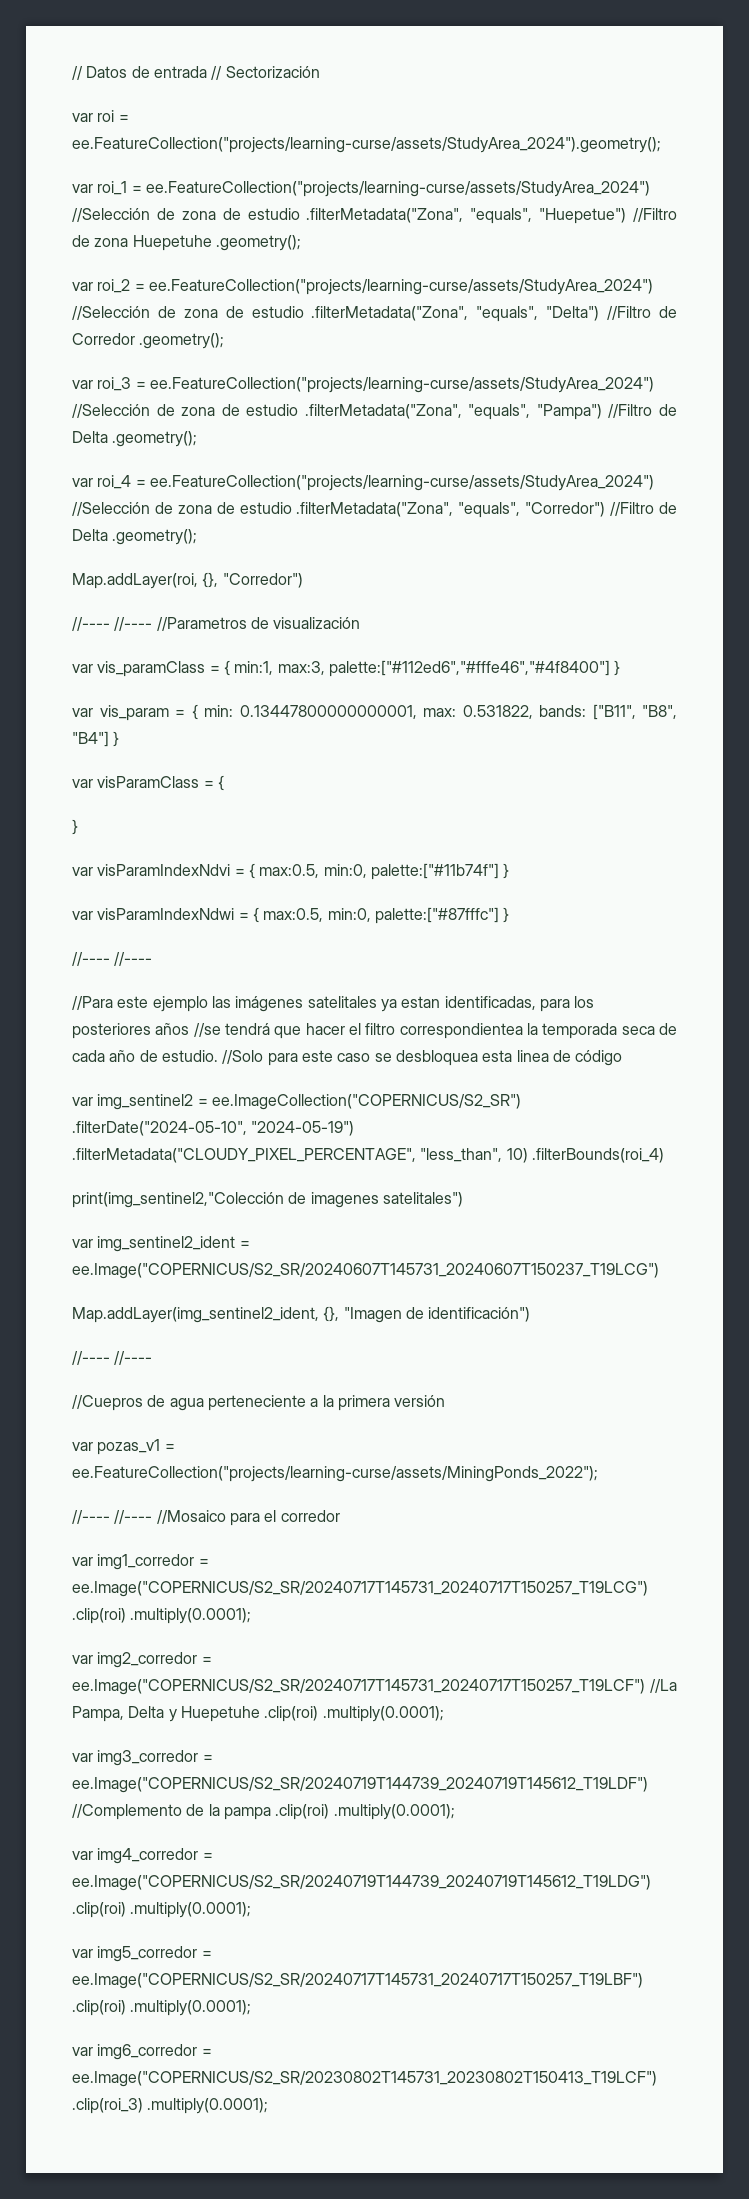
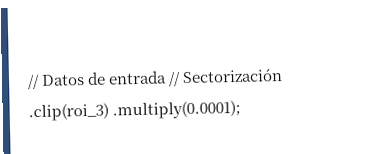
- var roi = ee.FeatureCollection("projects/learning-curse/assets/StudyArea_2024").geometry();
- var roi_1 = ee.FeatureCollection("projects/learning-curse/assets/StudyArea_2024") //Selección de zona de estudio .filterMetadata("Zona", "equals", "Huepetue") //Filtro de zona Huepetuhe .geometry();
- var roi_2 = ee.FeatureCollection("projects/learning-curse/assets/StudyArea_2024") //Selección de zona de estudio .filterMetadata("Zona", "equals", "Delta") //Filtro de Corredor .geometry();
- var roi_3 = ee.FeatureCollection("projects/learning-curse/assets/StudyArea_2024") //Selección de zona de estudio .filterMetadata("Zona", "equals", "Pampa") //Filtro de Delta .geometry();
- var roi_4 = ee.FeatureCollection("projects/learning-curse/assets/StudyArea_2024") //Selección de zona de estudio .filterMetadata("Zona", "equals", "Corredor") //Filtro de Delta .geometry();
- Map.addLayer(roi, {}, "Corredor")
- //---- //---- //Parametros de visualización
- var vis_paramClass = { min:1, max:3, palette:["#112ed6","#fffe46","#4f8400"] }
- var vis_param = { min: 0.13447800000000001, max: 0.531822, bands: ["B11", "B8", "B4"] }
- var visParamClass = {
- }
- var visParamIndexNdvi = { max:0.5, min:0, palette:["#11b74f"] }
- var visParamIndexNdwi = { max:0.5, min:0, palette:["#87fffc"] }
- //---- //----
- //Para este ejemplo las imágenes satelitales ya estan identificadas, para los posteriores años //se tendrá que hacer el filtro correspondientea la temporada seca de cada año de estudio. //Solo para este caso se desbloquea esta linea de código
- var img_sentinel2 = ee.ImageCollection("COPERNICUS/S2_SR") .filterDate("2024-05-10", "2024-05-19") .filterMetadata("CLOUDY_PIXEL_PERCENTAGE", "less_than", 10) .filterBounds(roi_4)
- print(img_sentinel2,"Colección de imagenes satelitales")
- var img_sentinel2_ident = ee.Image("COPERNICUS/S2_SR/20240607T145731_20240607T150237_T19LCG")
- Map.addLayer(img_sentinel2_ident, {}, "Imagen de identificación")
- //---- //----
- //Cuepros de agua perteneciente a la primera versión
- var pozas_v1 = ee.FeatureCollection("projects/learning-curse/assets/MiningPonds_2022");
- //---- //---- //Mosaico para el corredor
- var img1_corredor = ee.Image("COPERNICUS/S2_SR/20240717T145731_20240717T150257_T19LCG") .clip(roi) .multiply(0.0001);
- var img2_corredor = ee.Image("COPERNICUS/S2_SR/20240717T145731_20240717T150257_T19LCF") //La Pampa, Delta y Huepetuhe .clip(roi) .multiply(0.0001);
- var img3_corredor = ee.Image("COPERNICUS/S2_SR/20240719T144739_20240719T145612_T19LDF") //Complemento de la pampa .clip(roi) .multiply(0.0001);
- var img4_corredor = ee.Image("COPERNICUS/S2_SR/20240719T144739_20240719T145612_T19LDG") .clip(roi) .multiply(0.0001);
- var img5_corredor = ee.Image("COPERNICUS/S2_SR/20240717T145731_20240717T150257_T19LBF") .clip(roi) .multiply(0.0001);
- var img6_corredor = ee.Image("COPERNICUS/S2_SR/20230802T145731_20230802T150413_T19LCF") .clip(roi_3) .multiply(0.0001);
+ .clip(roi_3) .multiply(0.0001);

